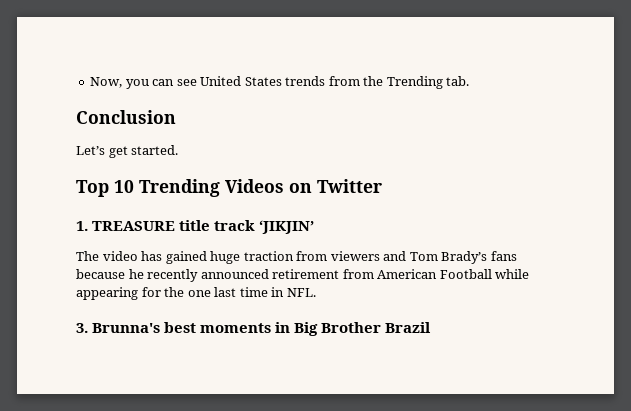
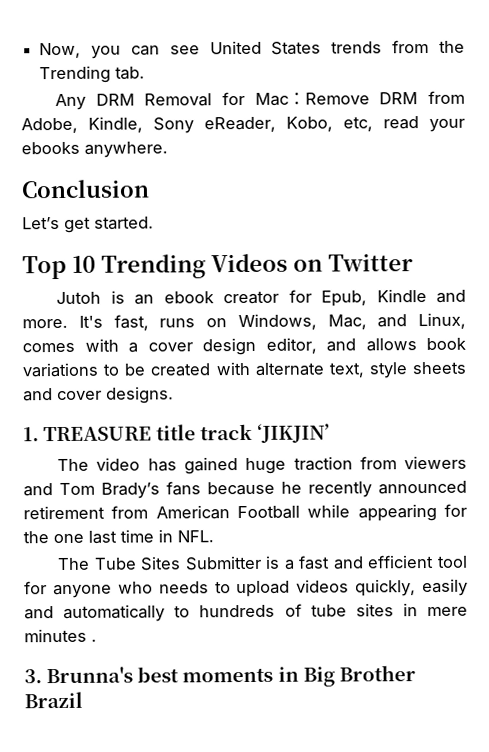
+ Any DRM Removal for Mac：Remove DRM from Adobe, Kindle, Sony eReader, Kobo, etc, read your ebooks anywhere.
+ Jutoh is an ebook creator for Epub, Kindle and more. It's fast, runs on Windows, Mac, and Linux, comes with a cover design editor, and allows book variations to be created with alternate text, style sheets and cover designs.
+ The Tube Sites Submitter is a fast and efficient tool for anyone who needs to upload videos quickly, easily and automatically to hundreds of tube sites in mere minutes .

